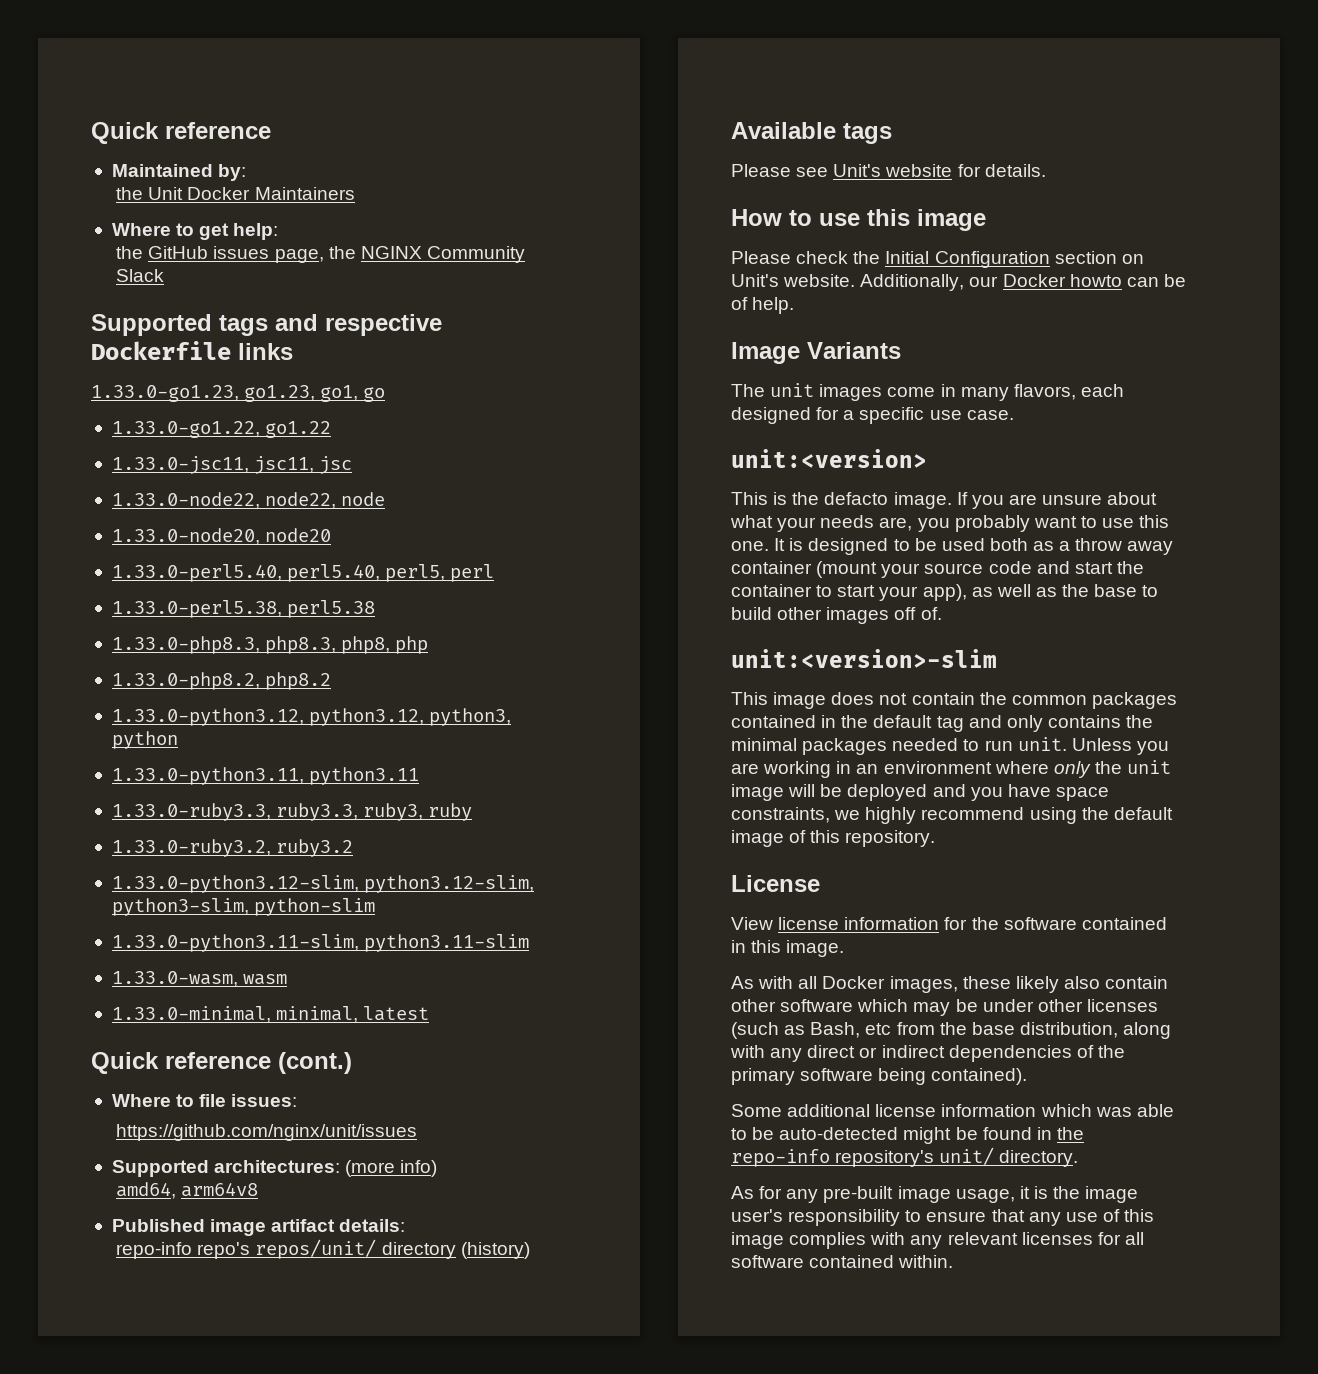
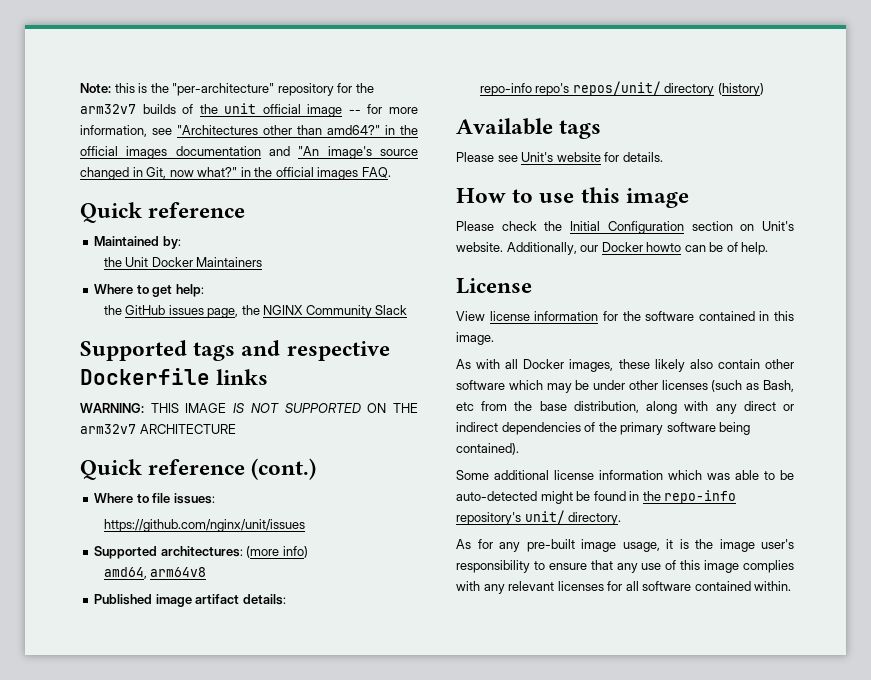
+ Note: this is the "per-architecture" repository for the arm32v7 builds of the unit official image -- for more information, see "Architectures other than amd64?" in the official images documentation and "An image's source changed in Git, now what?" in the official images FAQ.
- 1.33.0-go1.23, go1.23, go1, go
- 1.33.0-go1.22, go1.22
- 1.33.0-jsc11, jsc11, jsc
- 1.33.0-node22, node22, node
- 1.33.0-node20, node20
- 1.33.0-perl5.40, perl5.40, perl5, perl
- 1.33.0-perl5.38, perl5.38
- 1.33.0-php8.3, php8.3, php8, php
- 1.33.0-php8.2, php8.2
- 1.33.0-python3.12, python3.12, python3, python
- 1.33.0-python3.11, python3.11
- 1.33.0-ruby3.3, ruby3.3, ruby3, ruby
- 1.33.0-ruby3.2, ruby3.2
- 1.33.0-python3.12-slim, python3.12-slim, python3-slim, python-slim
- 1.33.0-python3.11-slim, python3.11-slim
- 1.33.0-wasm, wasm
- 1.33.0-minimal, minimal, latest
+ WARNING: THIS IMAGE IS NOT SUPPORTED ON THE arm32v7 ARCHITECTURE
- Image Variants
- The unit images come in many flavors, each designed for a specific use case.
- unit:<version>
- This is the defacto image. If you are unsure about what your needs are, you probably want to use this one. It is designed to be used both as a throw away container (mount your source code and start the container to start your app), as well as the base to build other images off of.
- unit:<version>-slim
- This image does not contain the common packages contained in the default tag and only contains the minimal packages needed to run unit. Unless you are working in an environment where only the unit image will be deployed and you have space constraints, we highly recommend using the default image of this repository.

